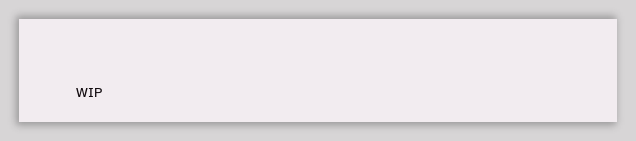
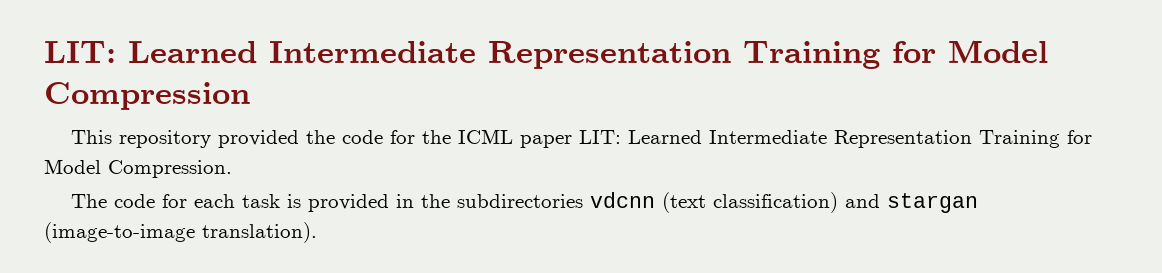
- WIP
+ LIT: Learned Intermediate Representation Training for Model Compression
+ This repository provided the code for the ICML paper LIT: Learned Intermediate Representation Training for Model Compression.
+ The code for each task is provided in the subdirectories vdcnn (text classification) and stargan (image-to-image translation).

